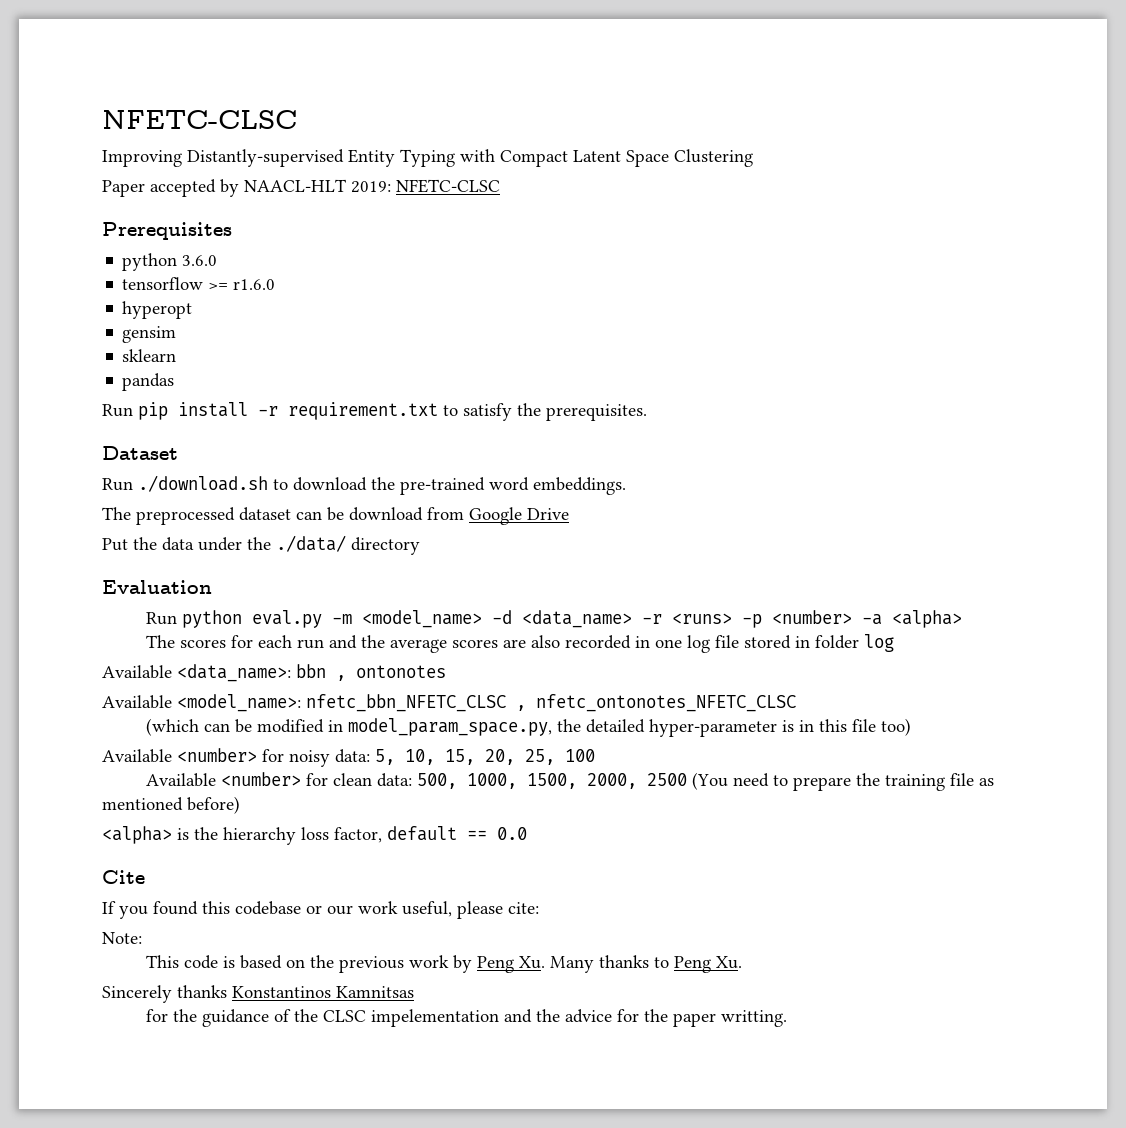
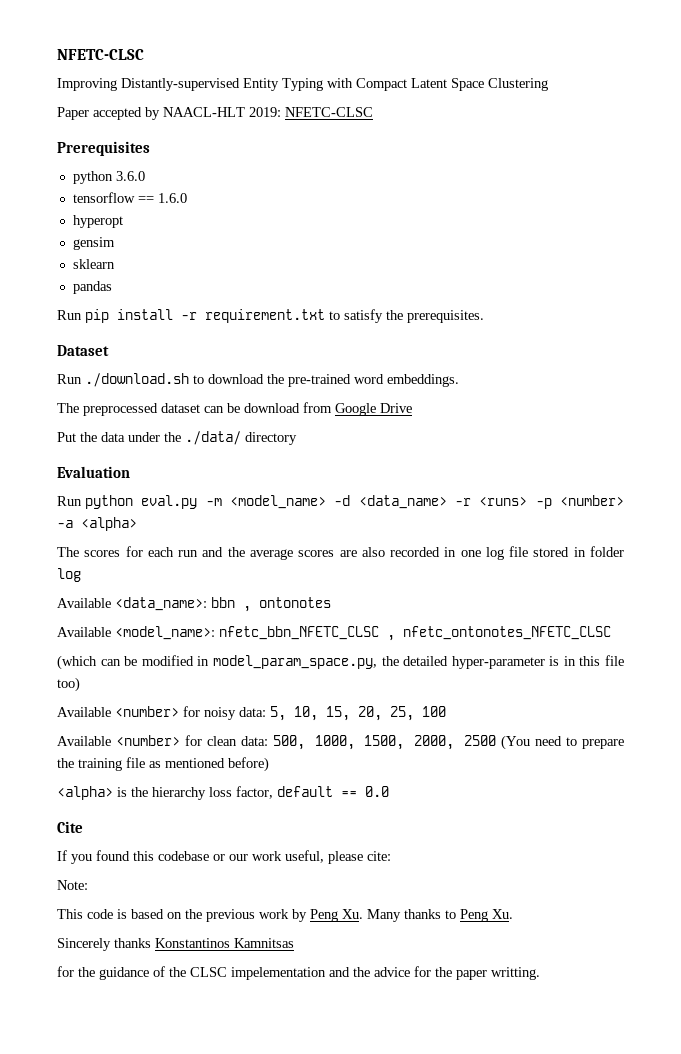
- tensorflow >= r1.6.0
+ tensorflow == 1.6.0

